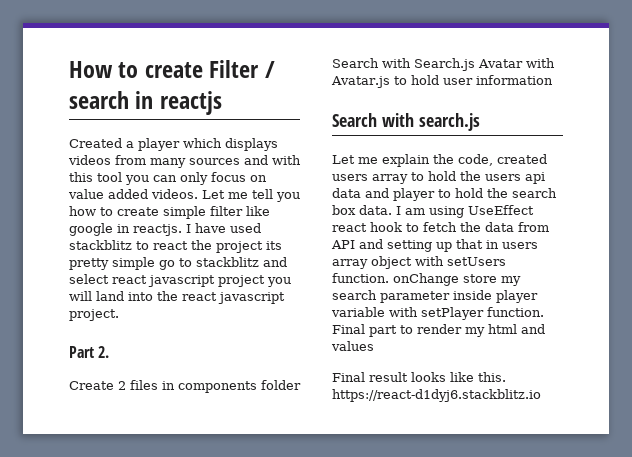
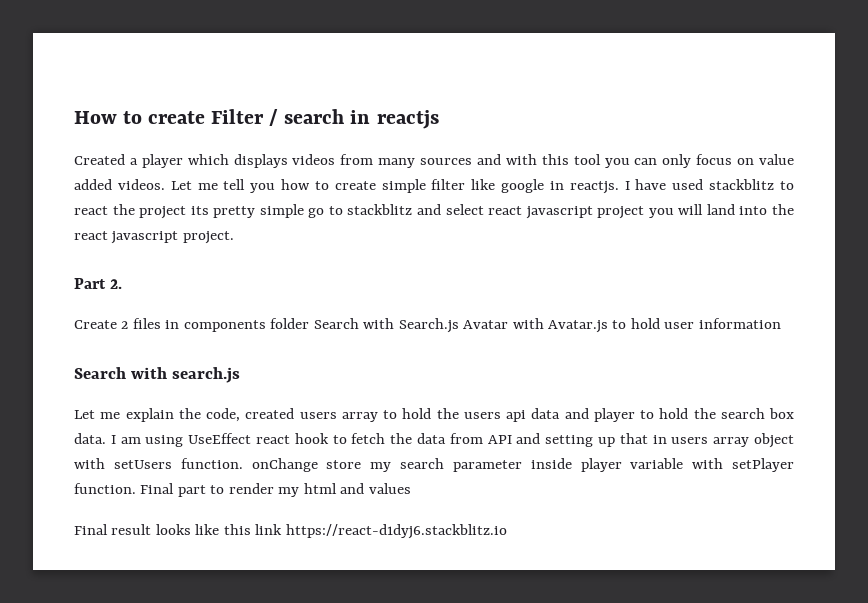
- Final result looks like this. https://react-d1dyj6.stackblitz.io
+ Final result looks like this link https://react-d1dyj6.stackblitz.io

